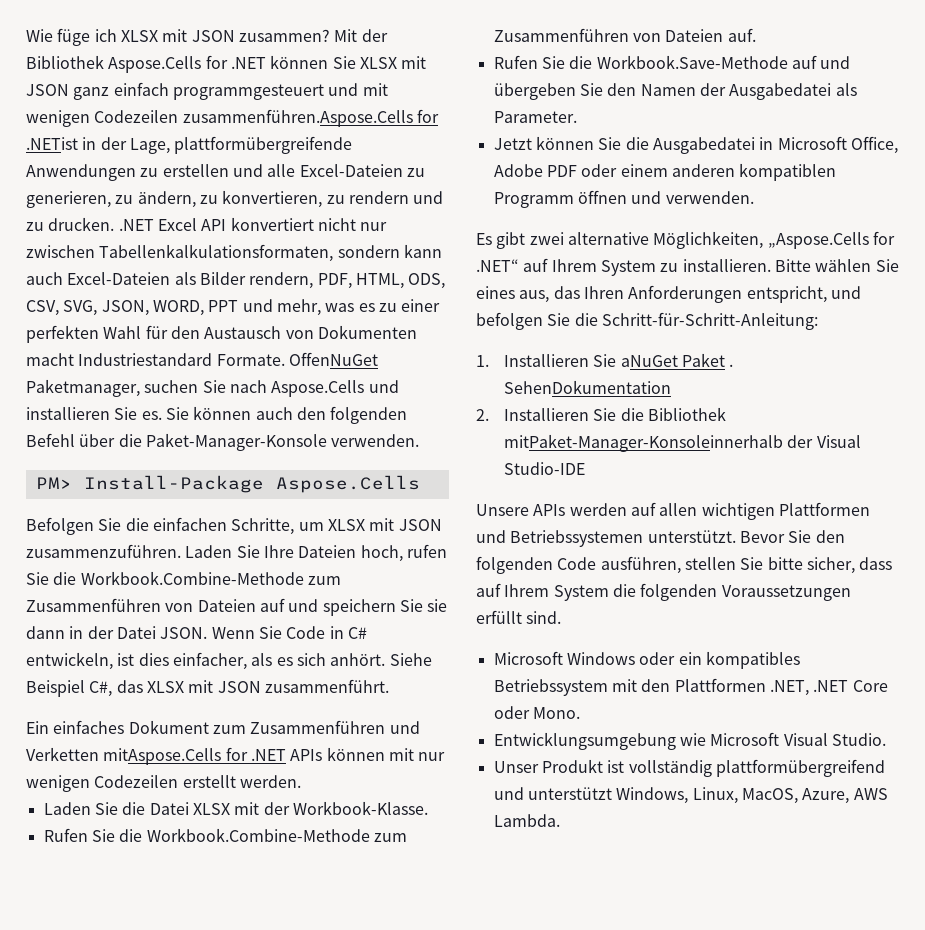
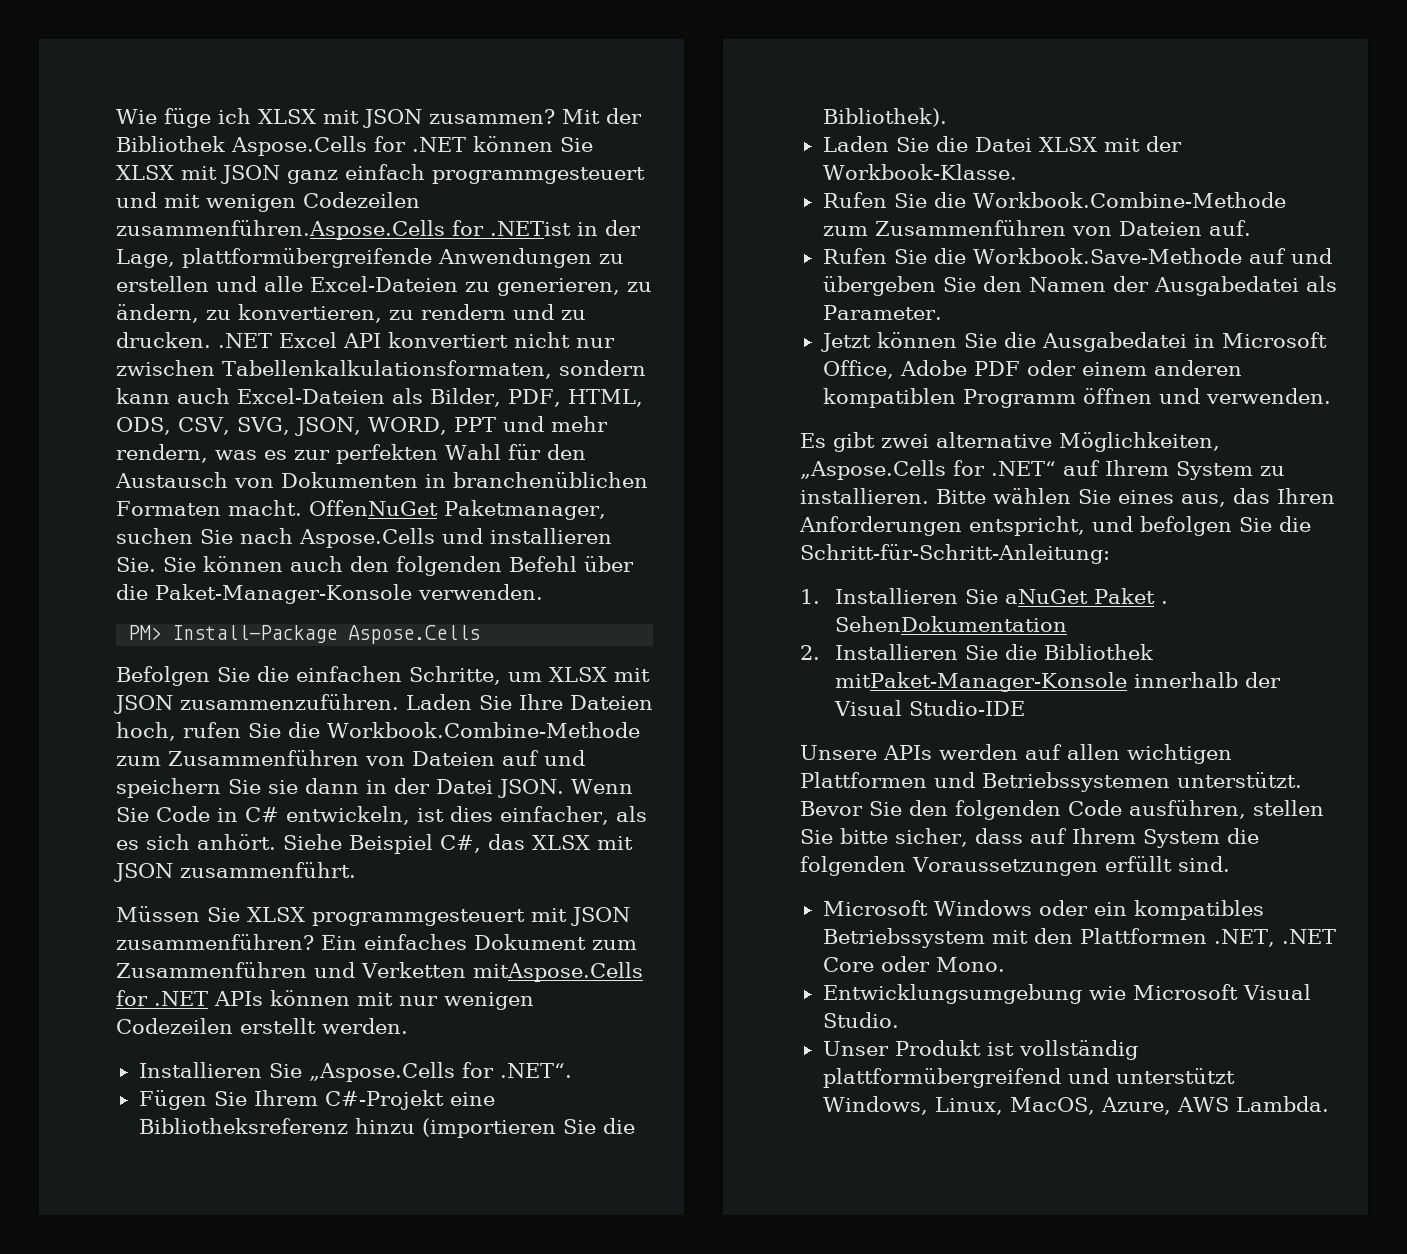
- Mit der Bibliothek Aspose.Cells for .NET können Sie XLSX mit JSON ganz einfach programmgesteuert und mit wenigen Codezeilen zusammenführen.Aspose.Cells for .NETist in der Lage, plattformübergreifende Anwendungen zu erstellen und alle Excel-Dateien zu generieren, zu ändern, zu konvertieren, zu rendern und zu drucken. .NET Excel API konvertiert nicht nur zwischen Tabellenkalkulationsformaten, sondern kann auch Excel-Dateien als Bilder rendern, PDF, HTML, ODS, CSV, SVG, JSON, WORD, PPT und mehr, was es zu einer perfekten Wahl für den Austausch von Dokumenten macht Industriestandard Formate.
+ Mit der Bibliothek Aspose.Cells for .NET können Sie XLSX mit JSON ganz einfach programmgesteuert und mit wenigen Codezeilen zusammenführen.Aspose.Cells for .NETist in der Lage, plattformübergreifende Anwendungen zu erstellen und alle Excel-Dateien zu generieren, zu ändern, zu konvertieren, zu rendern und zu drucken. .NET Excel API konvertiert nicht nur zwischen Tabellenkalkulationsformaten, sondern kann auch Excel-Dateien als Bilder, PDF, HTML, ODS, CSV, SVG, JSON, WORD, PPT und mehr rendern, was es zur perfekten Wahl für den Austausch von Dokumenten in branchenüblichen Formaten macht.
- OffenNuGet Paketmanager, suchen Sie nach Aspose.Cells und installieren Sie es. Sie können auch den folgenden Befehl über die Paket-Manager-Konsole verwenden.
+ OffenNuGet Paketmanager, suchen Sie nach Aspose.Cells und installieren Sie. Sie können auch den folgenden Befehl über die Paket-Manager-Konsole verwenden.
+ Müssen Sie XLSX programmgesteuert mit JSON zusammenführen?
+ Installieren Sie „Aspose.Cells for .NET“.
+ Fügen Sie Ihrem C#-Projekt eine Bibliotheksreferenz hinzu (importieren Sie die Bibliothek).
- 2. Installieren Sie die Bibliothek mitPaket-Manager-Konsoleinnerhalb der Visual Studio-IDE
+ 2. Installieren Sie die Bibliothek mitPaket-Manager-Konsole innerhalb der Visual Studio-IDE

